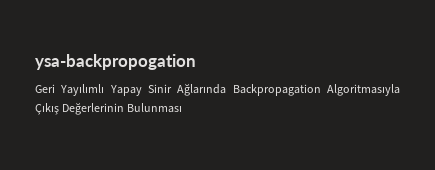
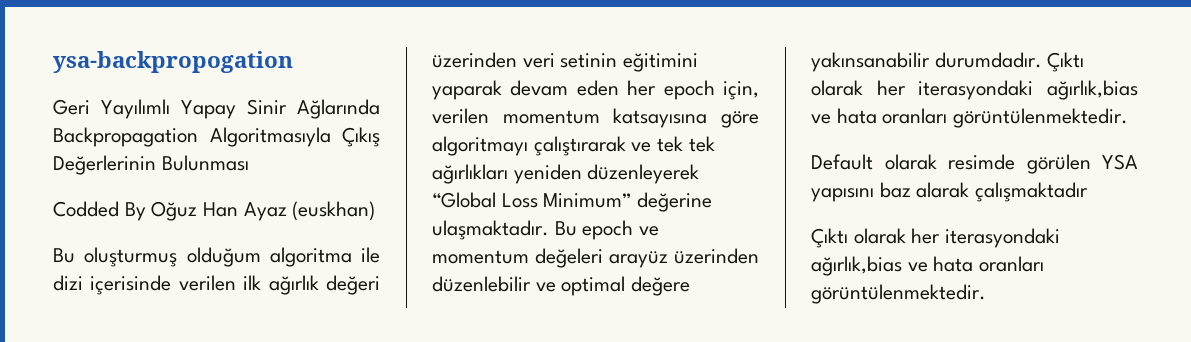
+ Codded By Oğuz Han Ayaz (euskhan)
+ Bu oluşturmuş olduğum algoritma ile dizi içerisinde verilen ilk ağırlık değeri üzerinden veri setinin eğitimini yaparak devam eden her epoch için, verilen momentum katsayısına göre algoritmayı çalıştırarak ve tek tek ağırlıkları yeniden düzenleyerek “Global Loss Minimum” değerine ulaşmaktadır. Bu epoch ve momentum değeleri arayüz üzerinden düzenlebilir ve optimal değere yakınsanabilir durumdadır. Çıktı olarak her iterasyondaki ağırlık,bias ve hata oranları görüntülenmektedir.
+ Default olarak resimde görülen YSA yapısını baz alarak çalışmaktadır
+ Çıktı olarak her iterasyondaki ağırlık,bias ve hata oranları görüntülenmektedir.

